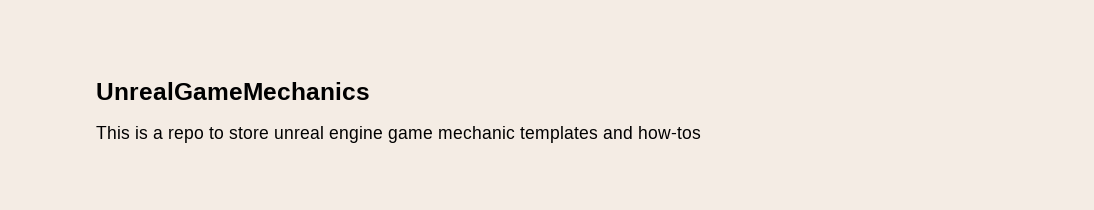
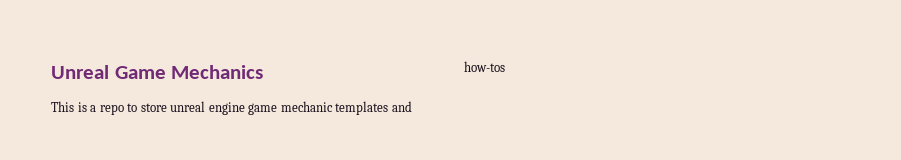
- UnrealGameMechanics
+ Unreal Game Mechanics

